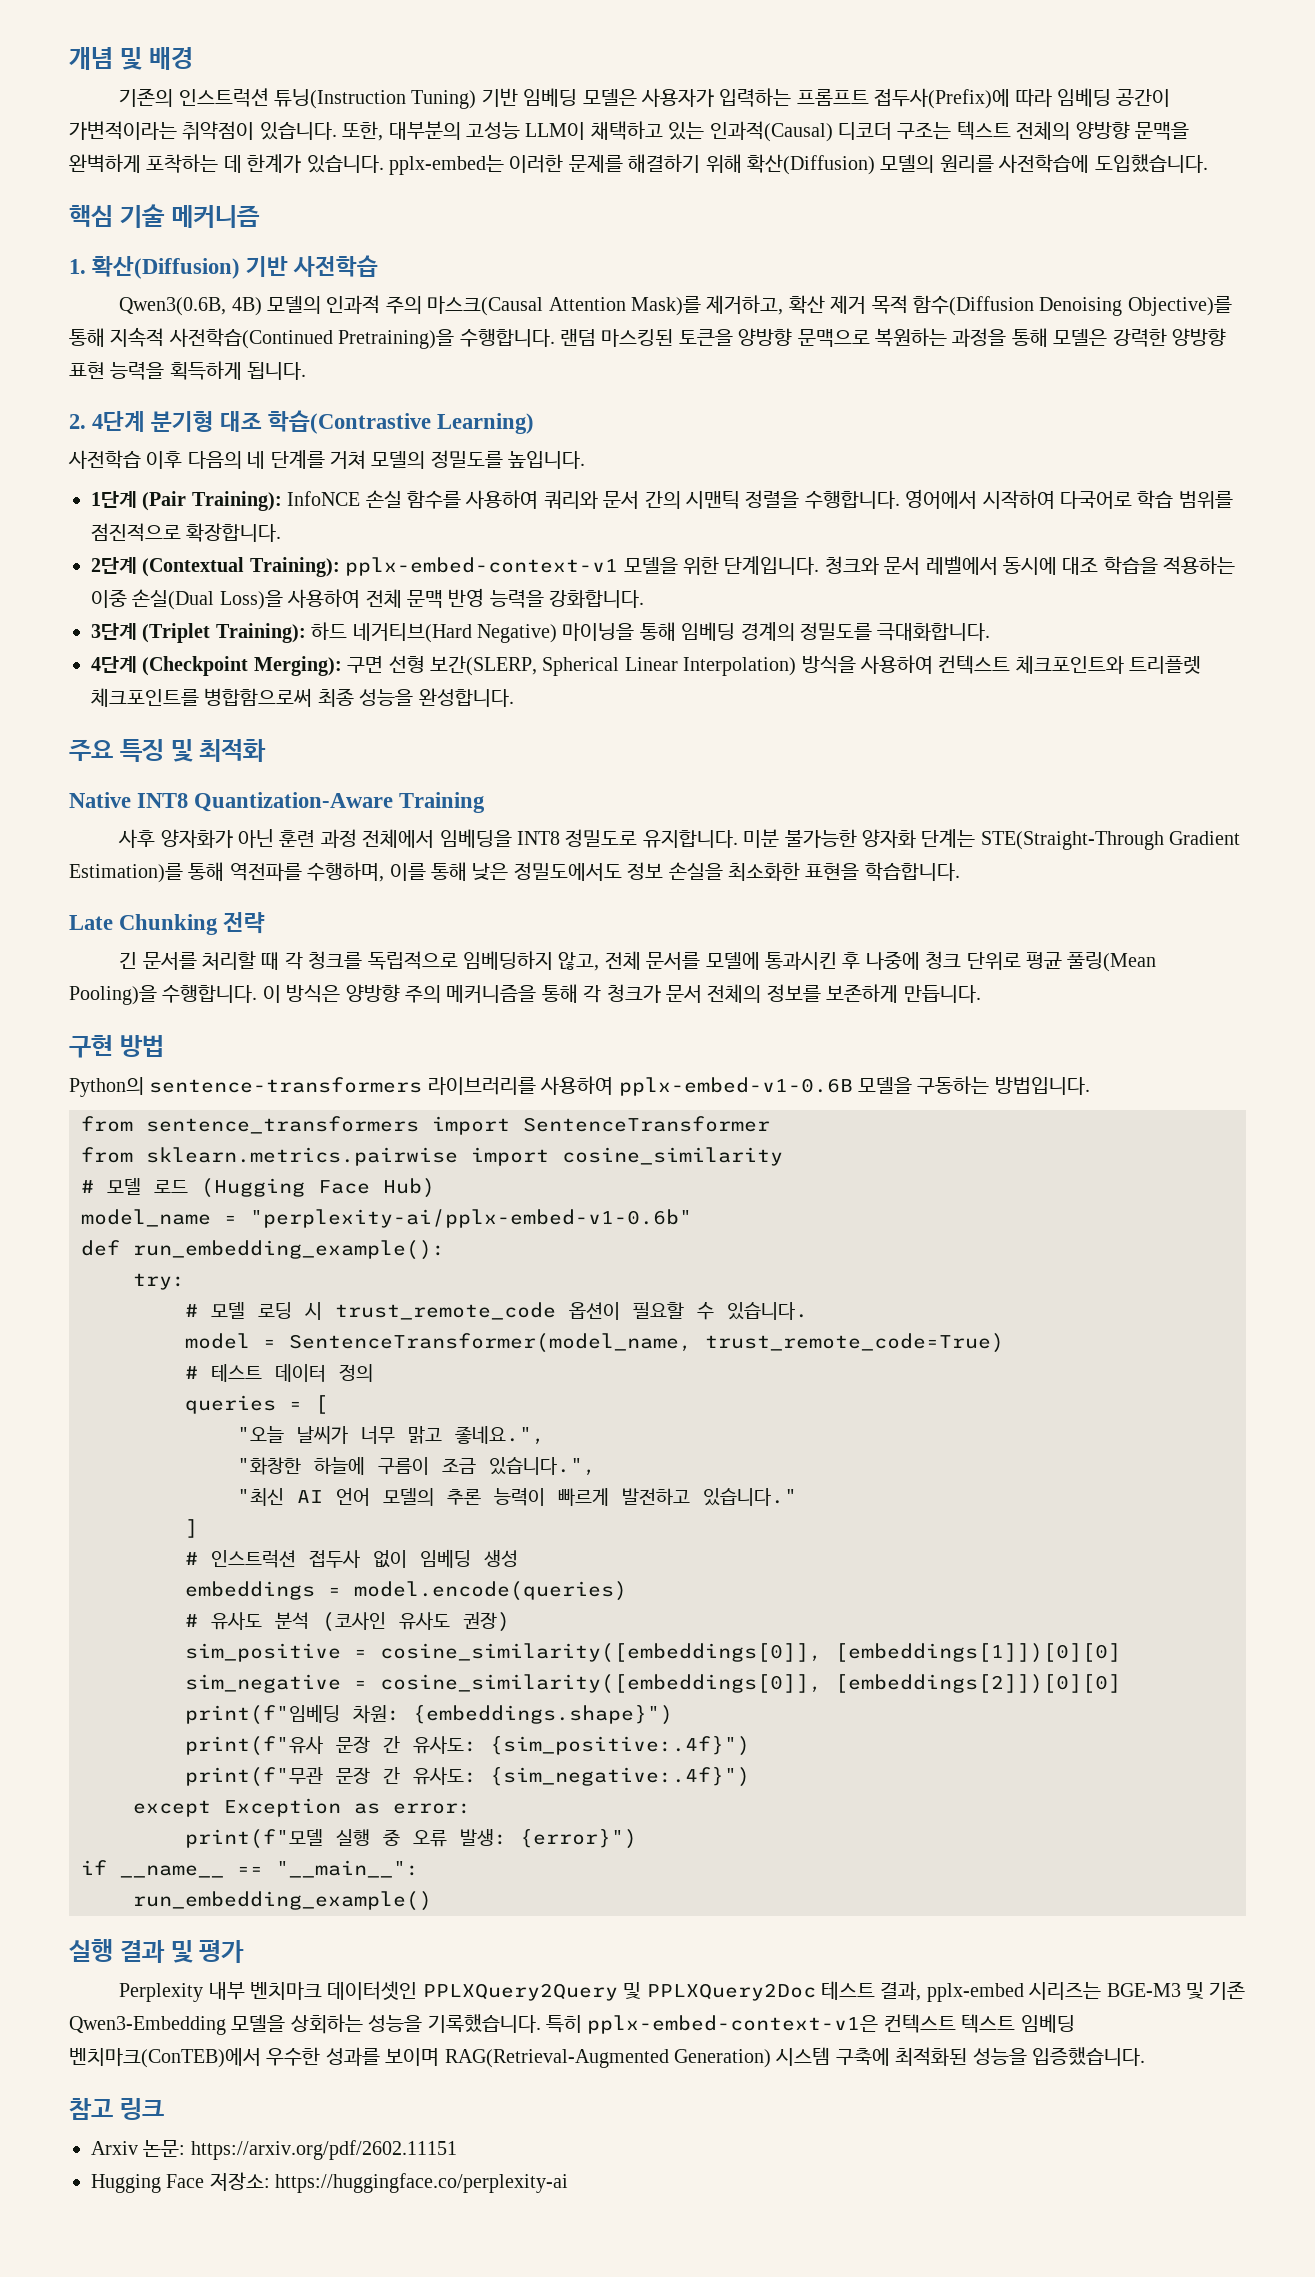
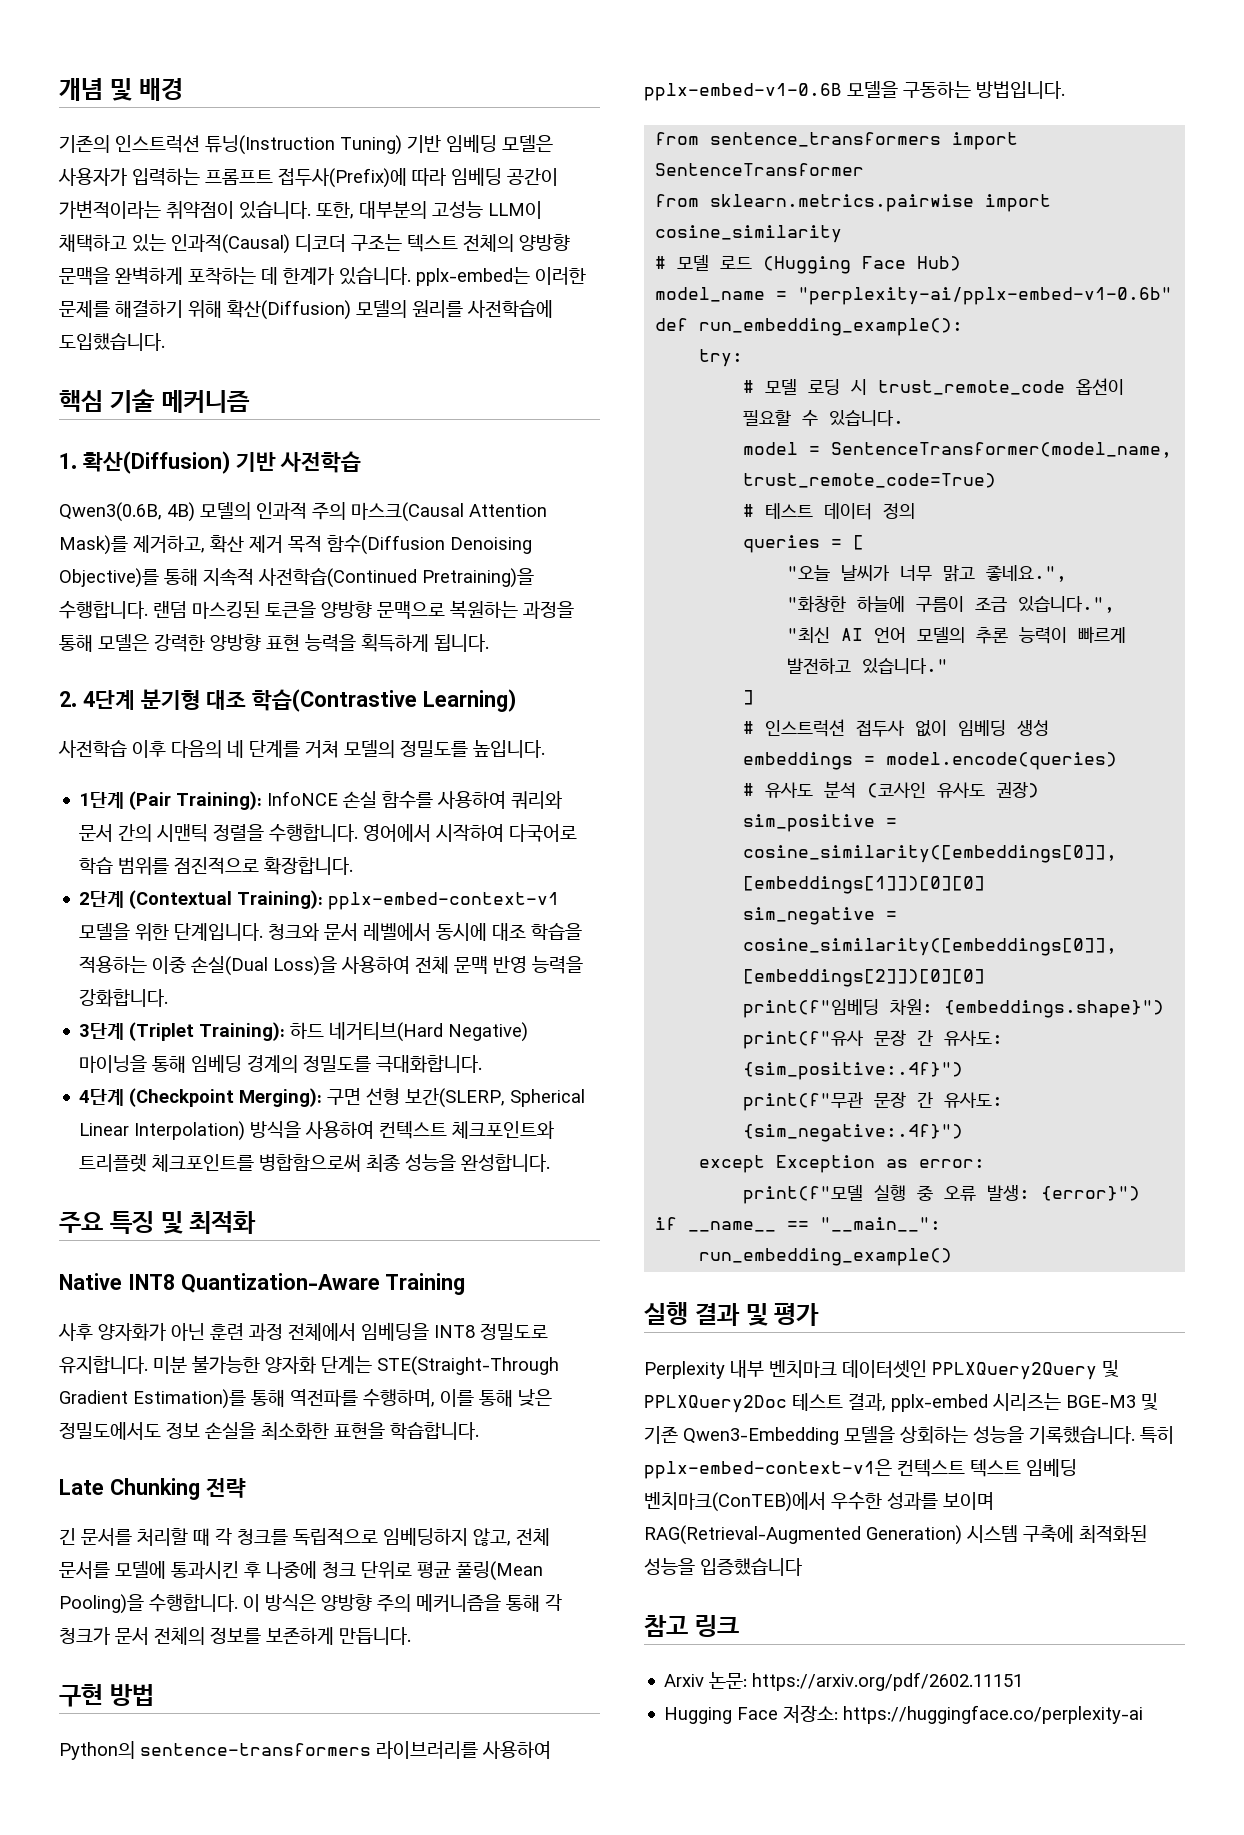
- 특히 pplx-embed-context-v1은 컨텍스트 텍스트 임베딩 벤치마크(ConTEB)에서 우수한 성과를 보이며 RAG(Retrieval-Augmented Generation) 시스템 구축에 최적화된 성능을 입증했습니다.
+ 특히 pplx-embed-context-v1은 컨텍스트 텍스트 임베딩 벤치마크(ConTEB)에서 우수한 성과를 보이며 RAG(Retrieval-Augmented Generation) 시스템 구축에 최적화된 성능을 입증했습니다

